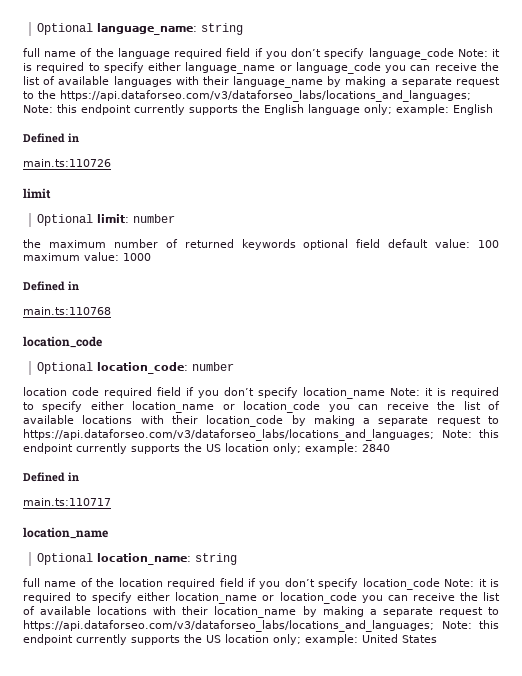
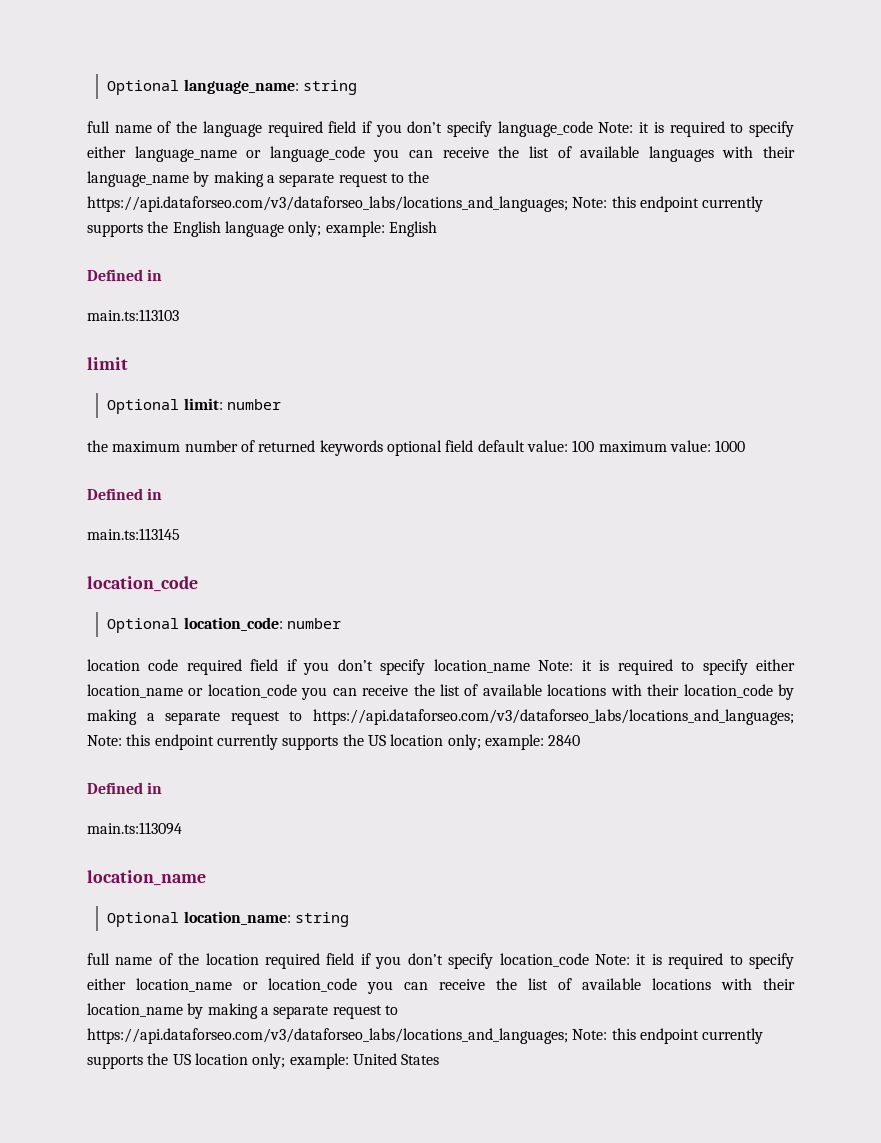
- main.ts:110726
+ main.ts:113103
- main.ts:110768
+ main.ts:113145
- main.ts:110717
+ main.ts:113094

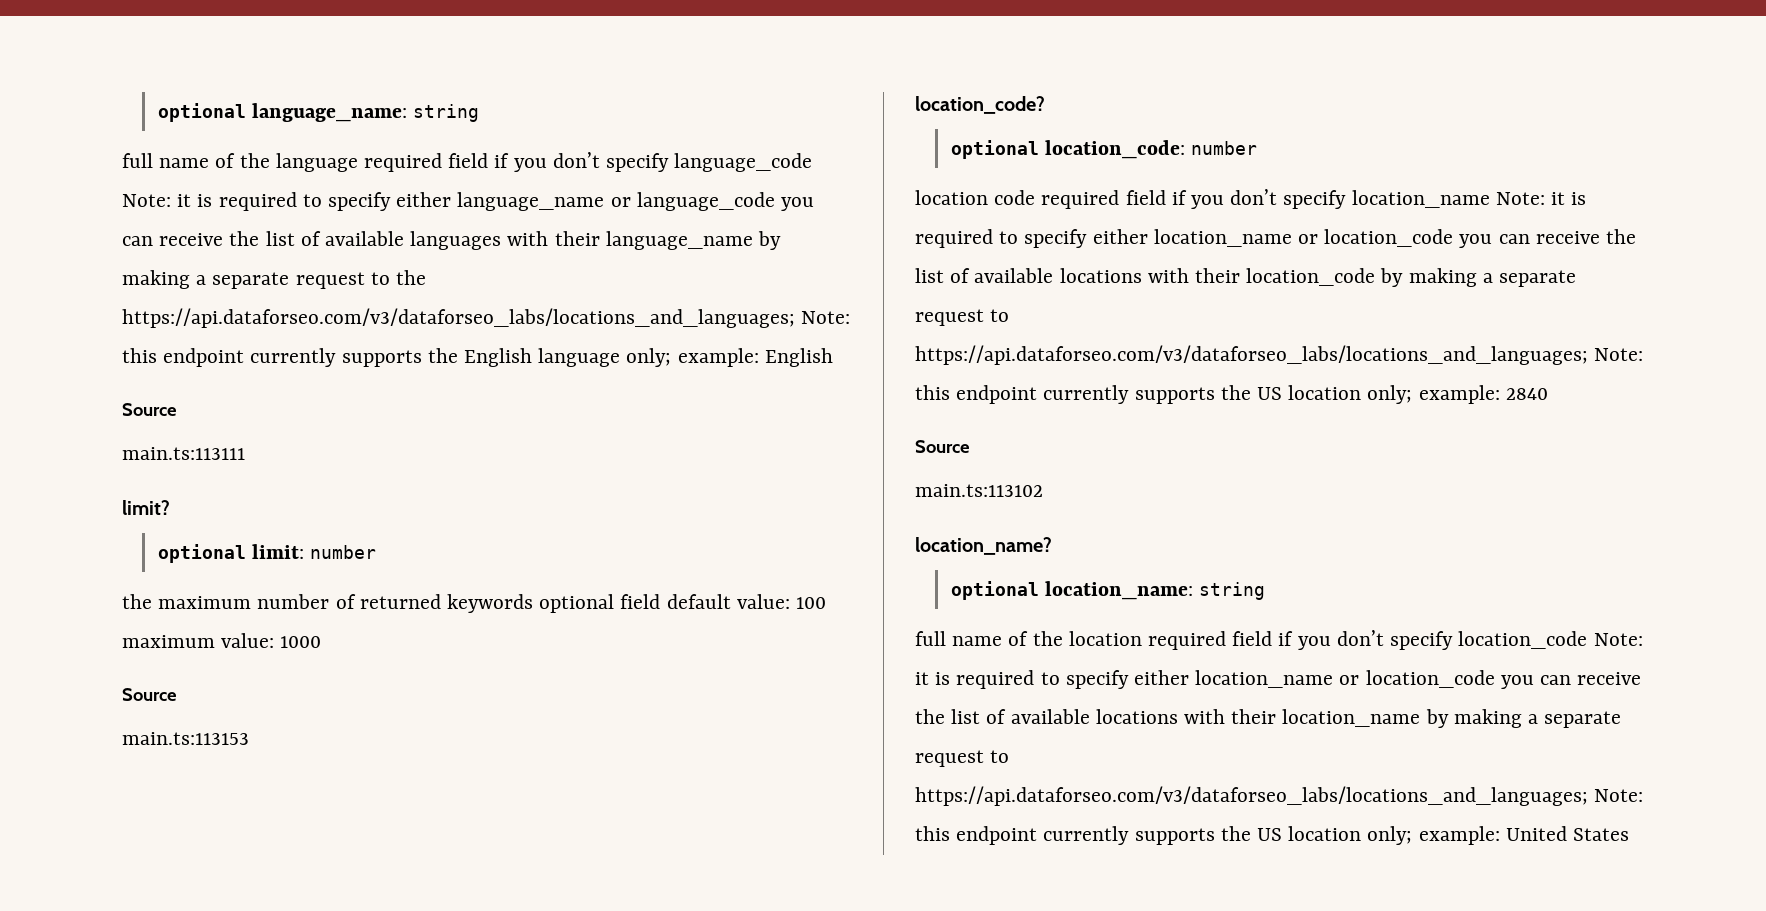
- Optional language_name: string
+ optional language_name: string
  full name of the language required field if you don’t specify language_code Note: it is required to specify either language_name or language_code you can receive the list of available languages with their language_name by making a separate request to the https://api.dataforseo.com/v3/dataforseo_labs/locations_and_languages; Note: this endpoint currently supports the English language only; example: English
- Defined in
- main.ts:113103
- limit
- Optional limit: number
+ Source
+ main.ts:113111
+ limit?
+ optional limit: number
  the maximum number of returned keywords optional field default value: 100 maximum value: 1000
- Defined in
- main.ts:113145
- location_code
- Optional location_code: number
+ Source
+ main.ts:113153
+ location_code?
+ optional location_code: number
  location code required field if you don’t specify location_name Note: it is required to specify either location_name or location_code you can receive the list of available locations with their location_code by making a separate request to https://api.dataforseo.com/v3/dataforseo_labs/locations_and_languages; Note: this endpoint currently supports the US location only; example: 2840
- Defined in
- main.ts:113094
- location_name
- Optional location_name: string
+ Source
+ main.ts:113102
+ location_name?
+ optional location_name: string

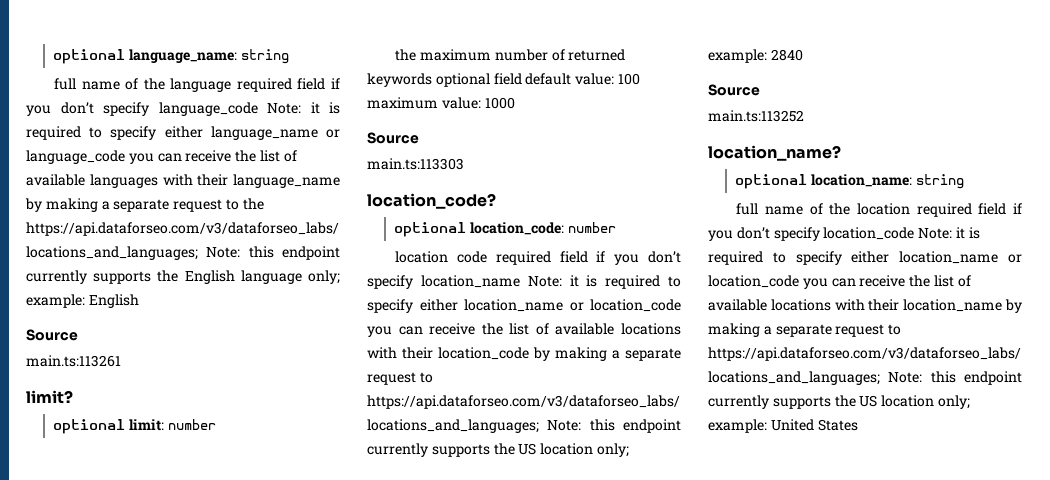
- main.ts:113111
+ main.ts:113261
- main.ts:113153
+ main.ts:113303
- main.ts:113102
+ main.ts:113252

